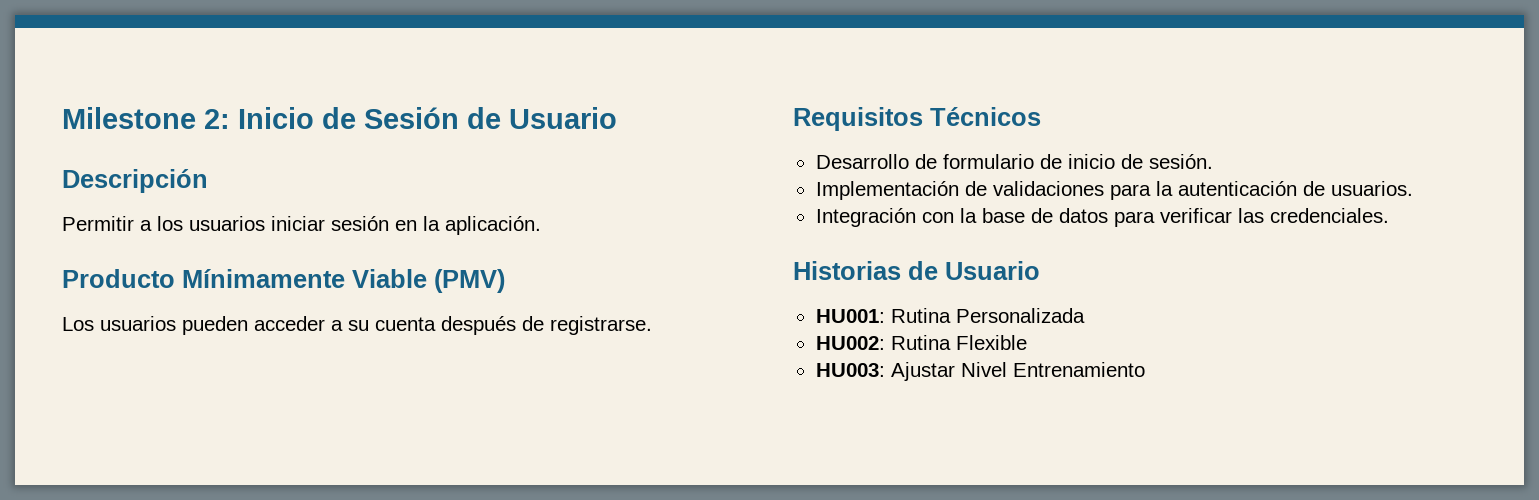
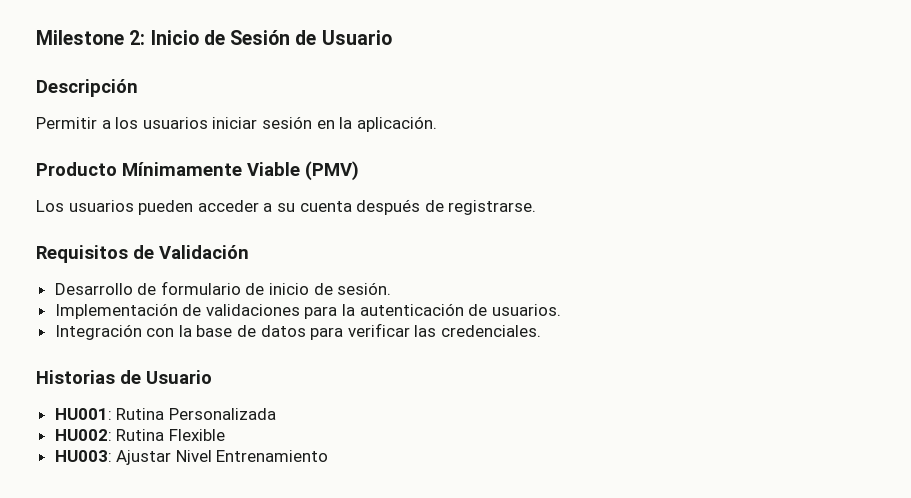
- Requisitos Técnicos
+ Requisitos de Validación

